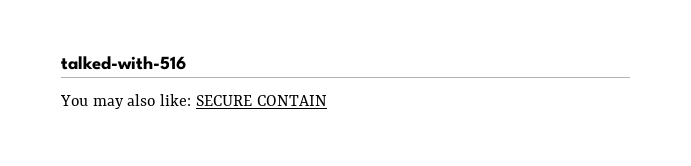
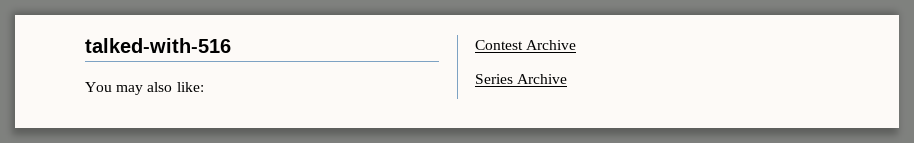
- You may also like: SECURE CONTAIN
+ You may also like:
+ Contest Archive
+ Series Archive

